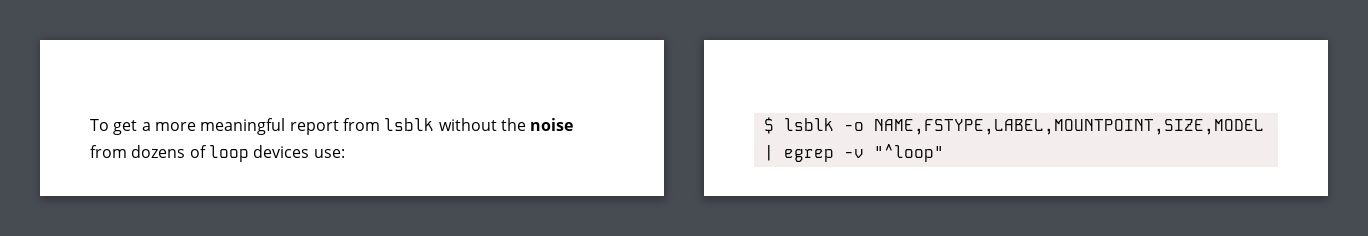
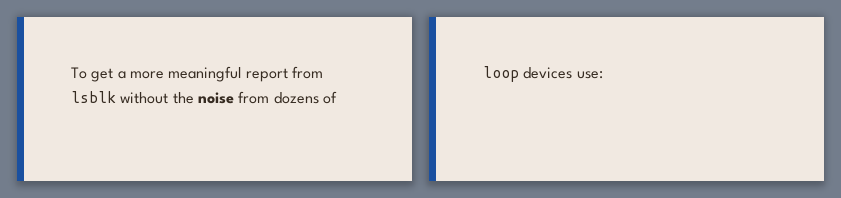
- $ lsblk -o NAME,FSTYPE,LABEL,MOUNTPOINT,SIZE,MODEL | egrep -v "^loop"

